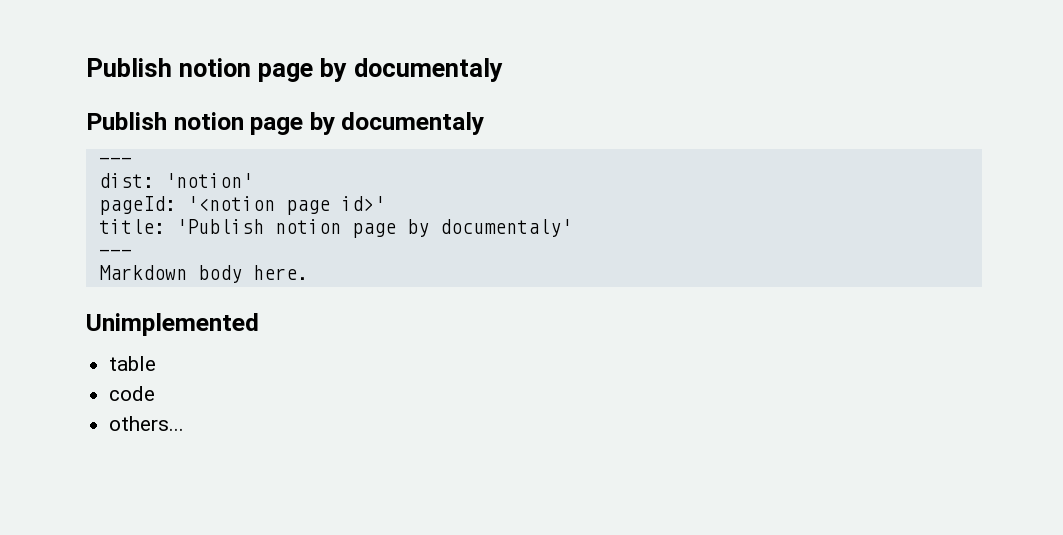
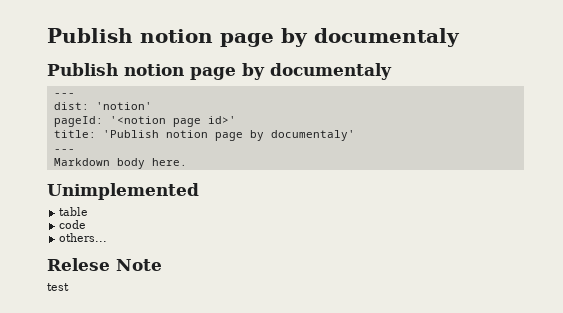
+ Relese Note
+ test

